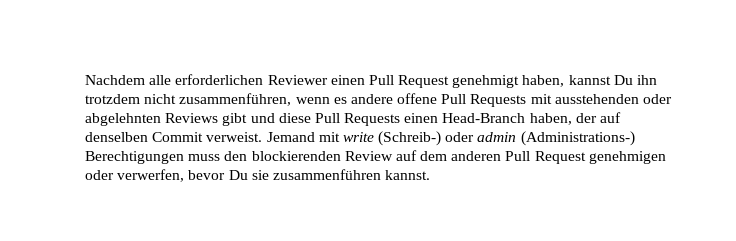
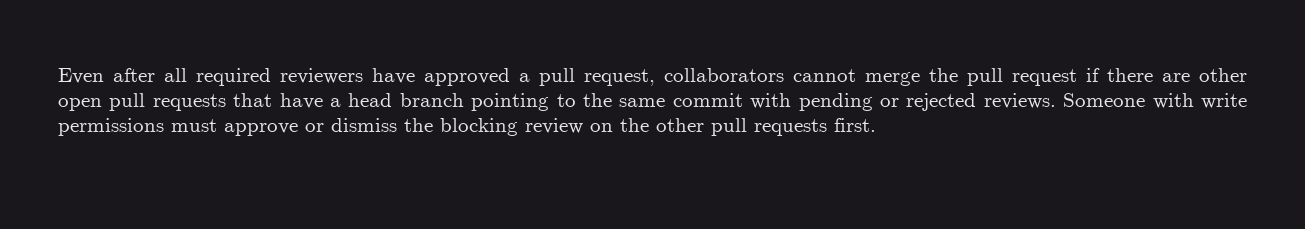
- Nachdem alle erforderlichen Reviewer einen Pull Request genehmigt haben, kannst Du ihn trotzdem nicht zusammenführen, wenn es andere offene Pull Requests mit ausstehenden oder abgelehnten Reviews gibt und diese Pull Requests einen Head-Branch haben, der auf denselben Commit verweist. Jemand mit write (Schreib-) oder admin (Administrations-) Berechtigungen muss den blockierenden Review auf dem anderen Pull Request genehmigen oder verwerfen, bevor Du sie zusammenführen kannst.
+ Even after all required reviewers have approved a pull request, collaborators cannot merge the pull request if there are other open pull requests that have a head branch pointing to the same commit with pending or rejected reviews. Someone with write permissions must approve or dismiss the blocking review on the other pull requests first.

